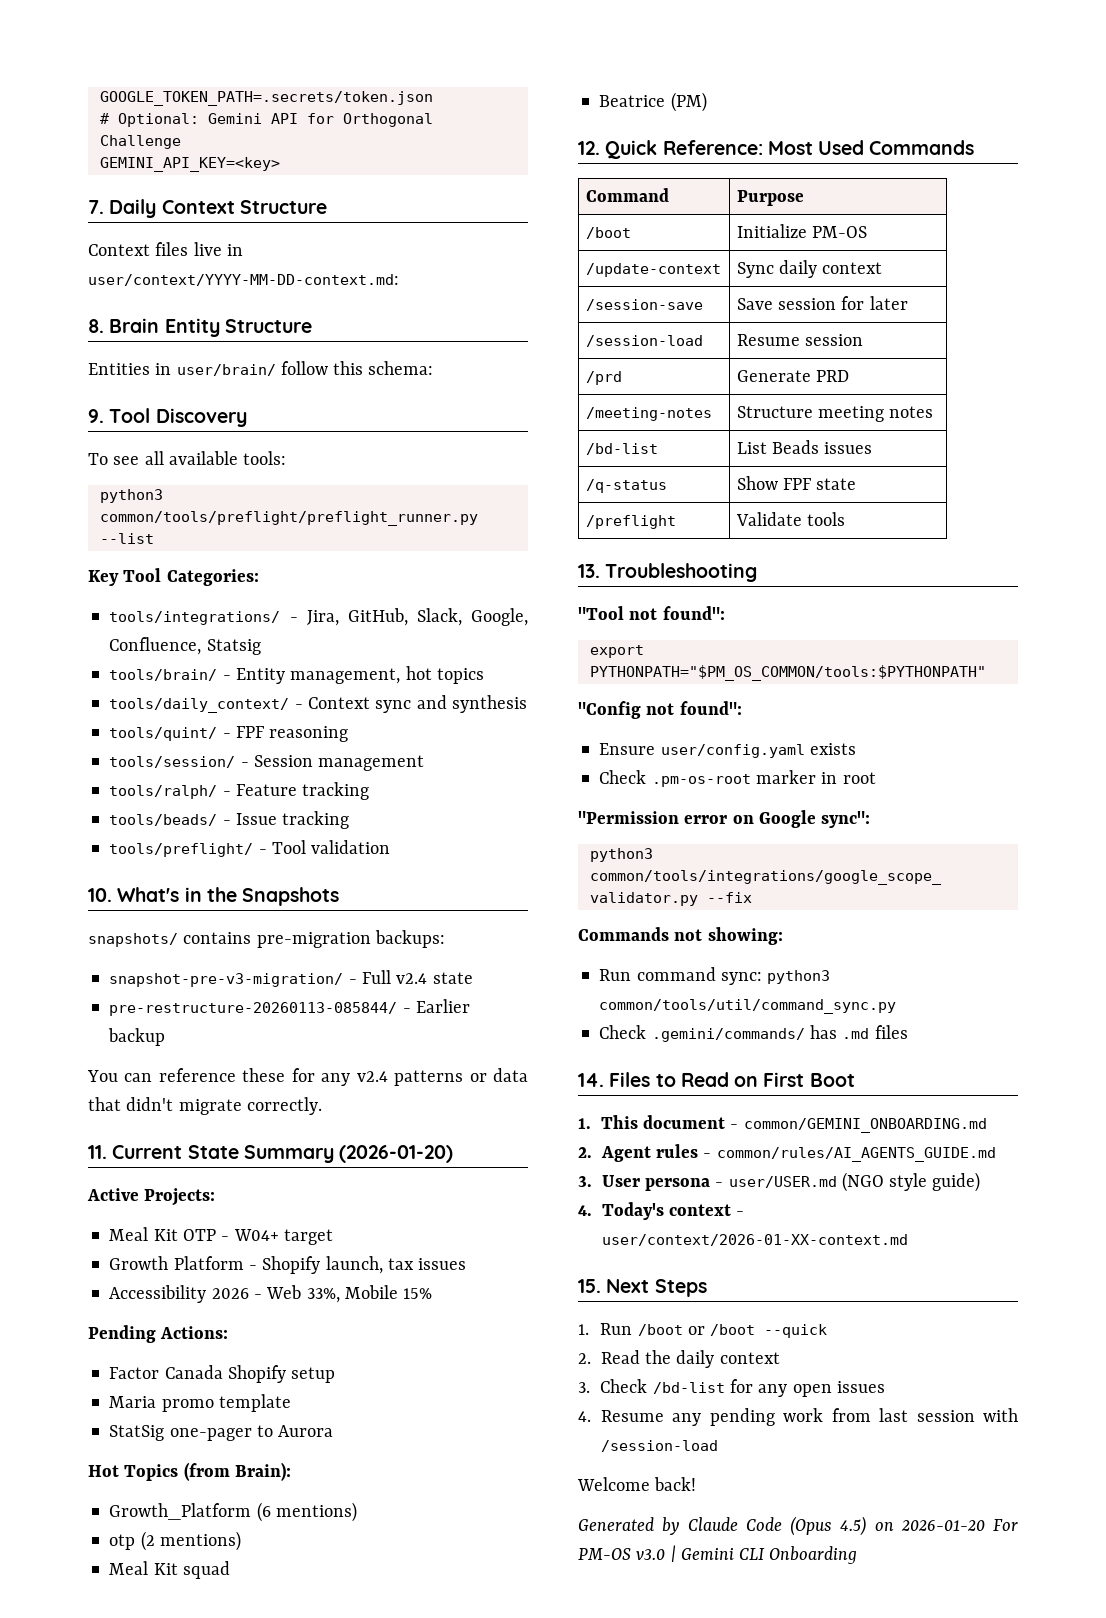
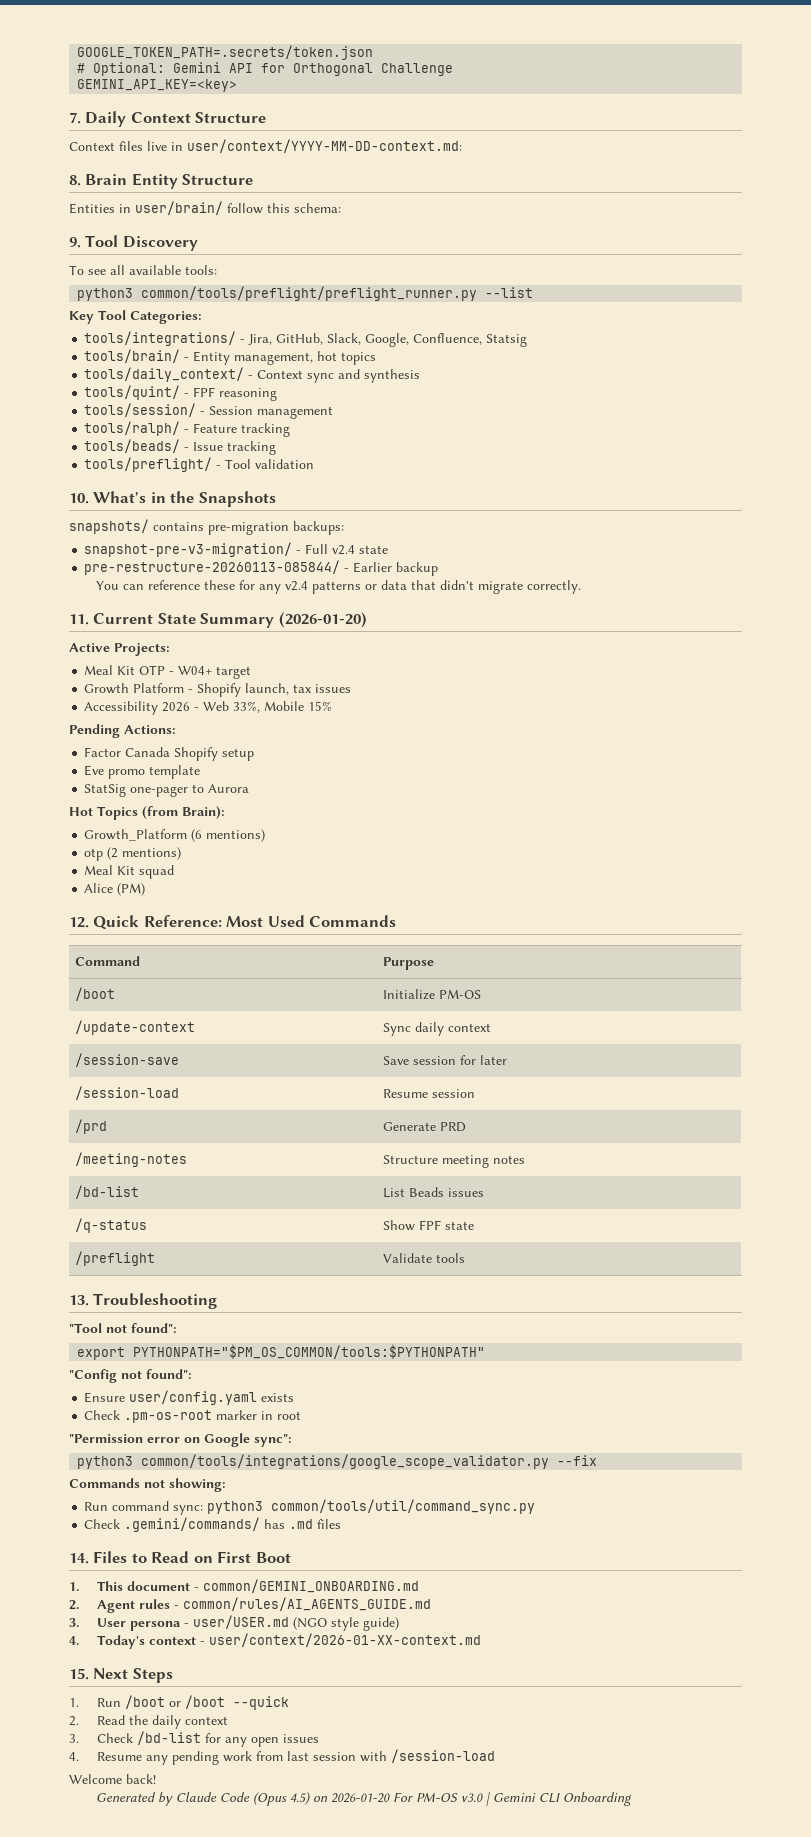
- Maria promo template
+ Eve promo template
- Beatrice (PM)
+ Alice (PM)

